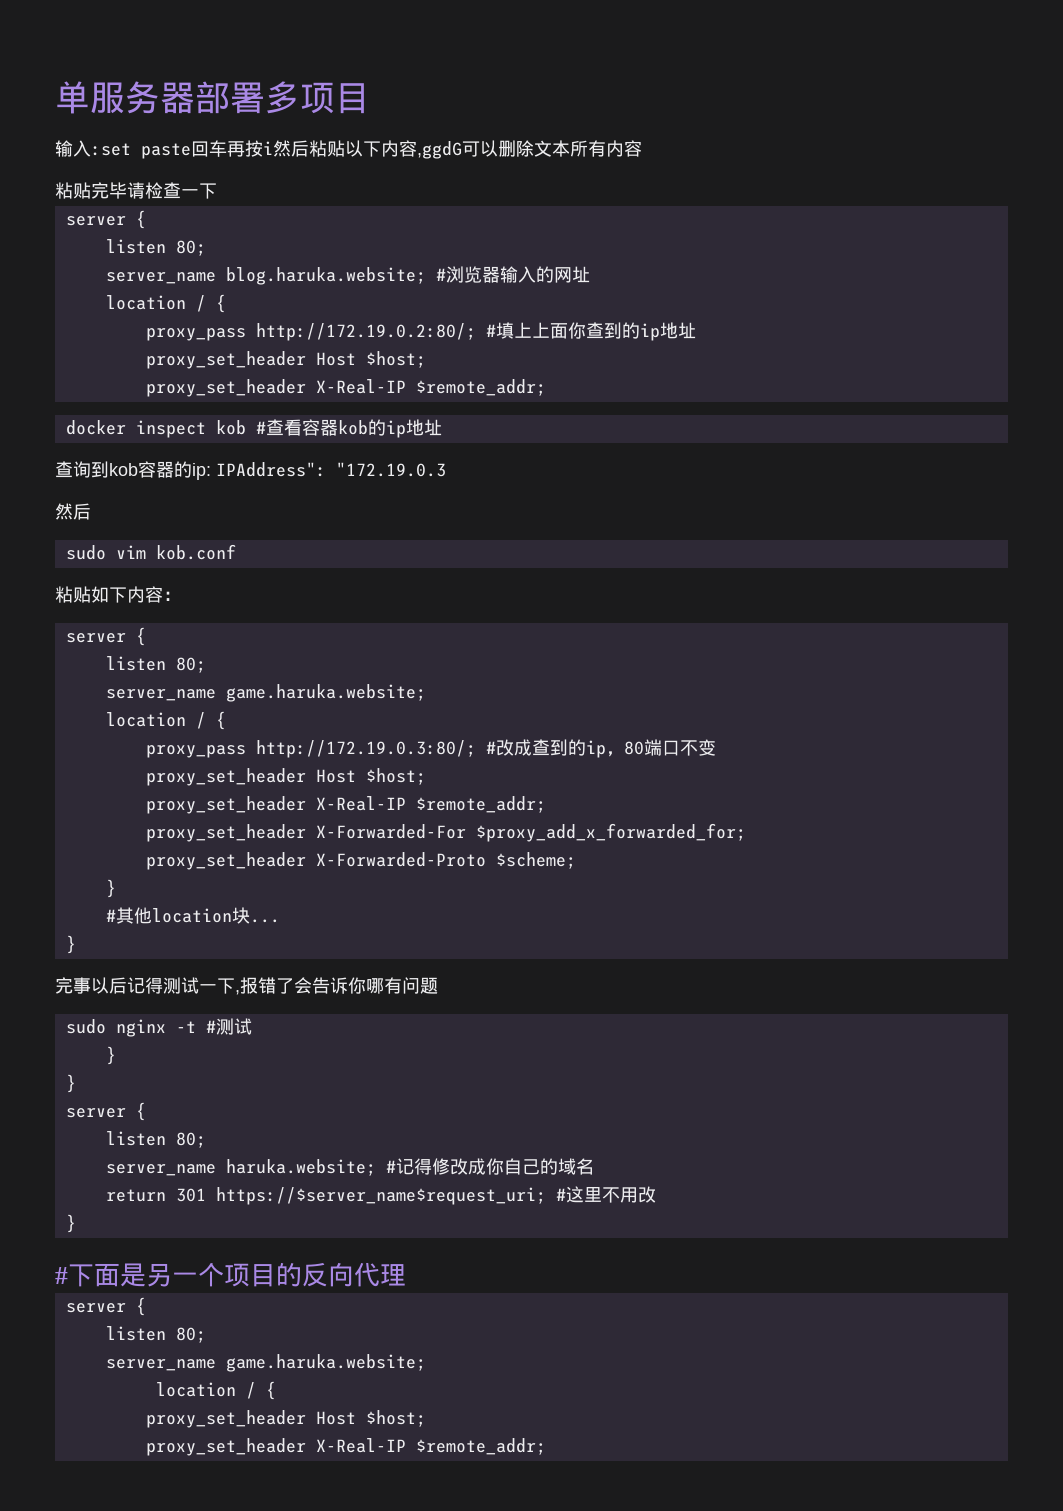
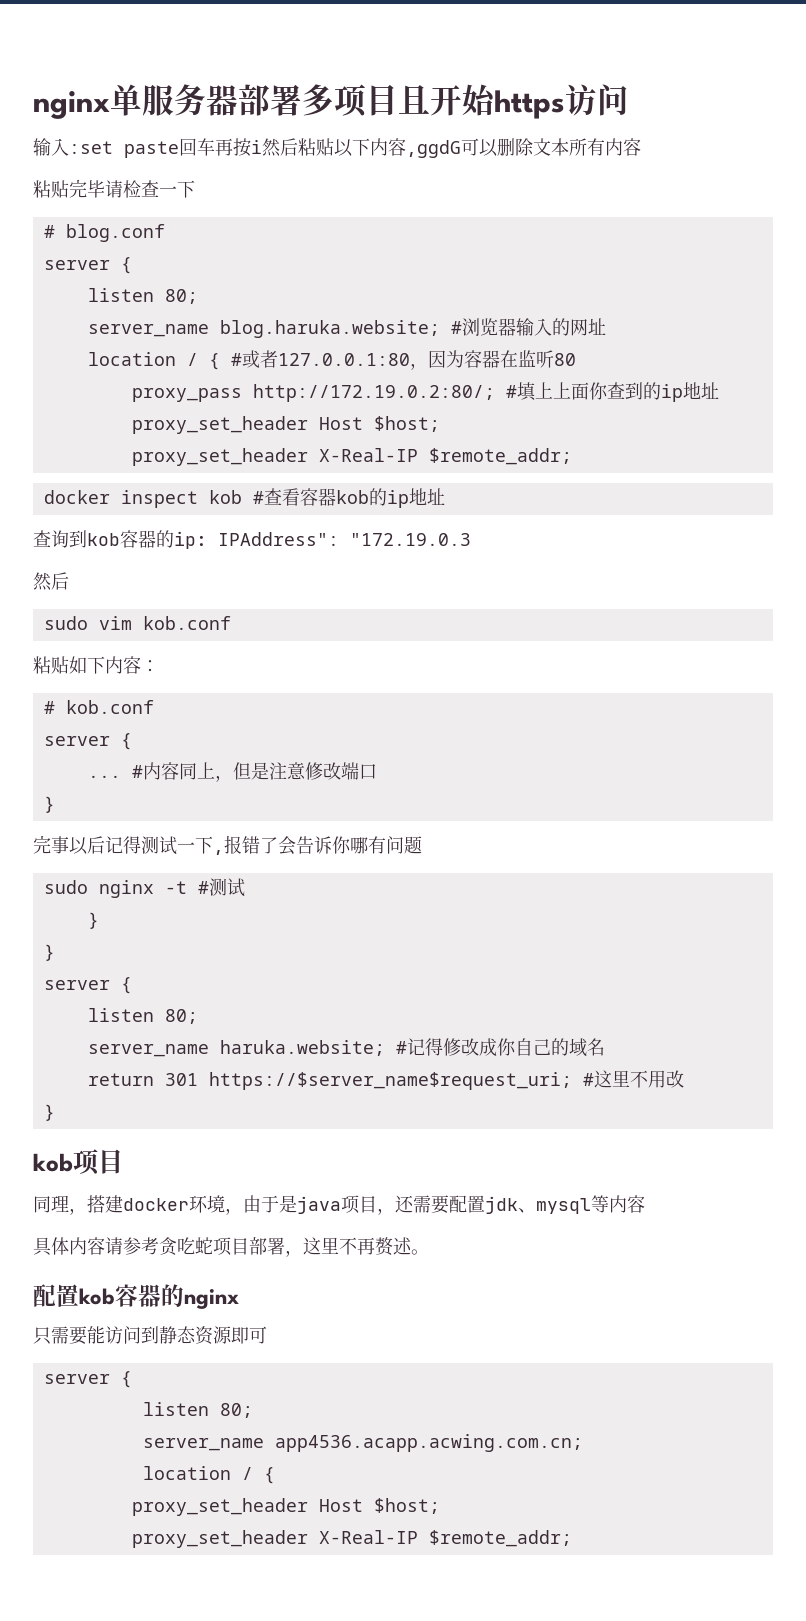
- 单服务器部署多项目
+ nginx单服务器部署多项目且开始https访问
+ # blog.conf
  server_name blog.haruka.website; #浏览器输入的网址
- location / {
+ location / { #或者127.0.0.1:80，因为容器在监听80
  粘贴如下内容：
+ # kob.conf
  server {
- listen 80;
- server_name game.haruka.website;
- location / {
- proxy_pass http://172.19.0.3:80/; #改成查到的ip，80端口不变
- proxy_set_header Host $host;
- proxy_set_header X-Real-IP $remote_addr;
- proxy_set_header X-Forwarded-For $proxy_add_x_forwarded_for;
- proxy_set_header X-Forwarded-Proto $scheme;
- }
- #其他location块...
+ ... #内容同上，但是注意修改端口
- #下面是另一个项目的反向代理
+ kob项目
+ 同理，搭建docker环境，由于是java项目，还需要配置jdk、mysql等内容
+ 具体内容请参考贪吃蛇项目部署，这里不再赘述。
+ 配置kob容器的nginx
+ 只需要能访问到静态资源即可
  server {
  listen 80;
- server_name game.haruka.website;
+ server_name app4536.acapp.acwing.com.cn;

